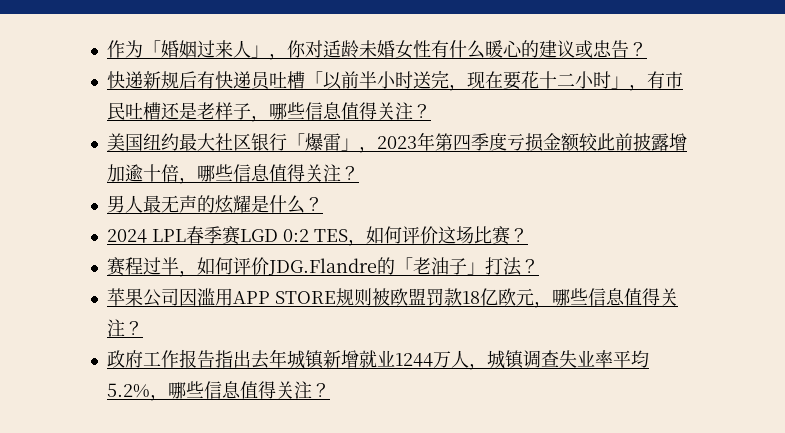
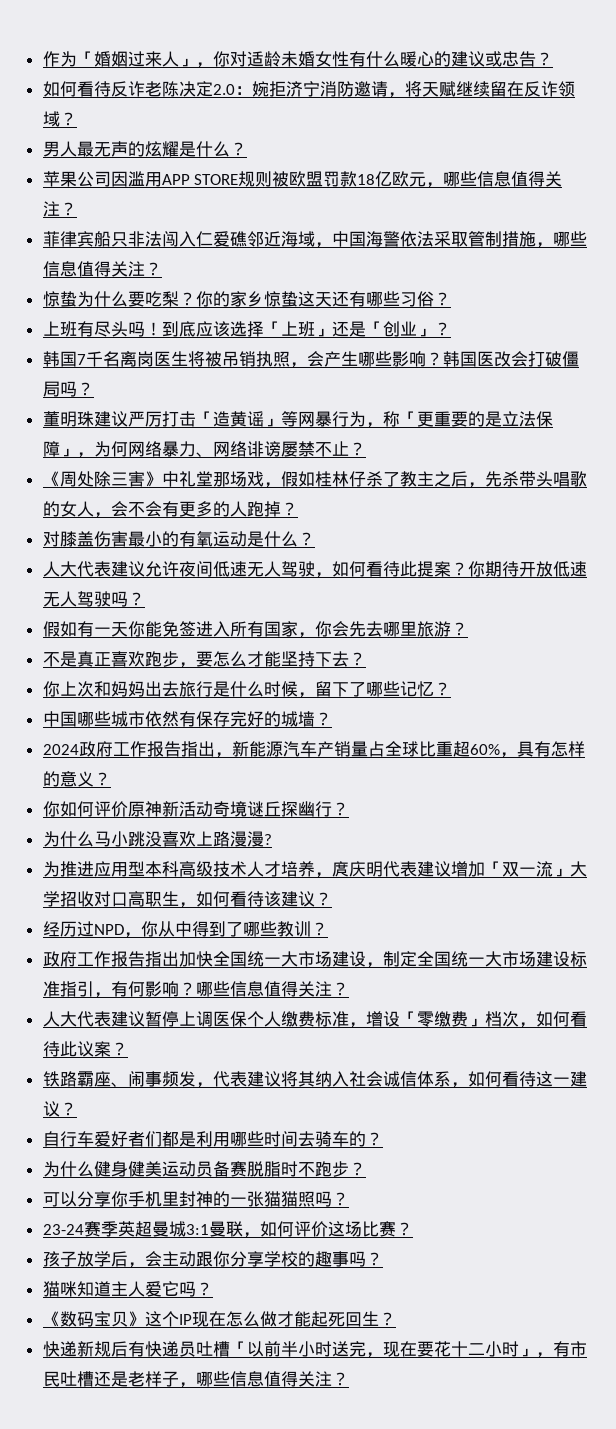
+ 如何看待反诈老陈决定2.0：婉拒济宁消防邀请，将天赋继续留在反诈领域？
+ 男人最无声的炫耀是什么？
+ 苹果公司因滥用APP STORE规则被欧盟罚款18亿欧元，哪些信息值得关注？
+ 菲律宾船只非法闯入仁爱礁邻近海域，中国海警依法采取管制措施，哪些信息值得关注？
+ 惊蛰为什么要吃梨？你的家乡惊蛰这天还有哪些习俗？
+ 上班有尽头吗！到底应该选择「上班」还是「创业」？
+ 韩国7千名离岗医生将被吊销执照，会产生哪些影响？韩国医改会打破僵局吗？
+ 董明珠建议严厉打击「造黄谣」等网暴行为，称「更重要的是立法保障」，为何网络暴力、网络诽谤屡禁不止？
+ 《周处除三害》中礼堂那场戏，假如桂林仔杀了教主之后，先杀带头唱歌的女人，会不会有更多的人跑掉？
+ 对膝盖伤害最小的有氧运动是什么？
+ 人大代表建议允许夜间低速无人驾驶，如何看待此提案？你期待开放低速无人驾驶吗？
+ 假如有一天你能免签进入所有国家，你会先去哪里旅游？
+ 不是真正喜欢跑步，要怎么才能坚持下去？
+ 你上次和妈妈出去旅行是什么时候，留下了哪些记忆？
+ 中国哪些城市依然有保存完好的城墙？
+ 2024政府工作报告指出，新能源汽车产销量占全球比重超60%，具有怎样的意义？
+ 你如何评价原神新活动奇境谜丘探幽行？
+ 为什么马小跳没喜欢上路漫漫?
+ 为推进应用型本科高级技术人才培养，庹庆明代表建议增加「双一流」大学招收对口高职生，如何看待该建议？
+ 经历过NPD，你从中得到了哪些教训？
+ 政府工作报告指出加快全国统一大市场建设，制定全国统一大市场建设标准指引，有何影响？哪些信息值得关注？
+ 人大代表建议暂停上调医保个人缴费标准，增设「零缴费」档次，如何看待此议案？
+ 铁路霸座、闹事频发，代表建议将其纳入社会诚信体系，如何看待这一建议？
+ 自行车爱好者们都是利用哪些时间去骑车的？
+ 为什么健身健美运动员备赛脱脂时不跑步？
+ 可以分享你手机里封神的一张猫猫照吗？
+ 23-24赛季英超曼城3:1曼联，如何评价这场比赛？
+ 孩子放学后，会主动跟你分享学校的趣事吗？
+ 猫咪知道主人爱它吗？
+ 《数码宝贝》这个IP现在怎么做才能起死回生？
- 美国纽约最大社区银行「爆雷」，2023年第四季度亏损金额较此前披露增加逾十倍，哪些信息值得关注？
- 男人最无声的炫耀是什么？
- 2024 LPL春季赛LGD 0:2 TES，如何评价这场比赛？
- 赛程过半，如何评价JDG.Flandre的「老油子」打法？
- 苹果公司因滥用APP STORE规则被欧盟罚款18亿欧元，哪些信息值得关注？
- 政府工作报告指出去年城镇新增就业1244万人，城镇调查失业率平均5.2%，哪些信息值得关注？

